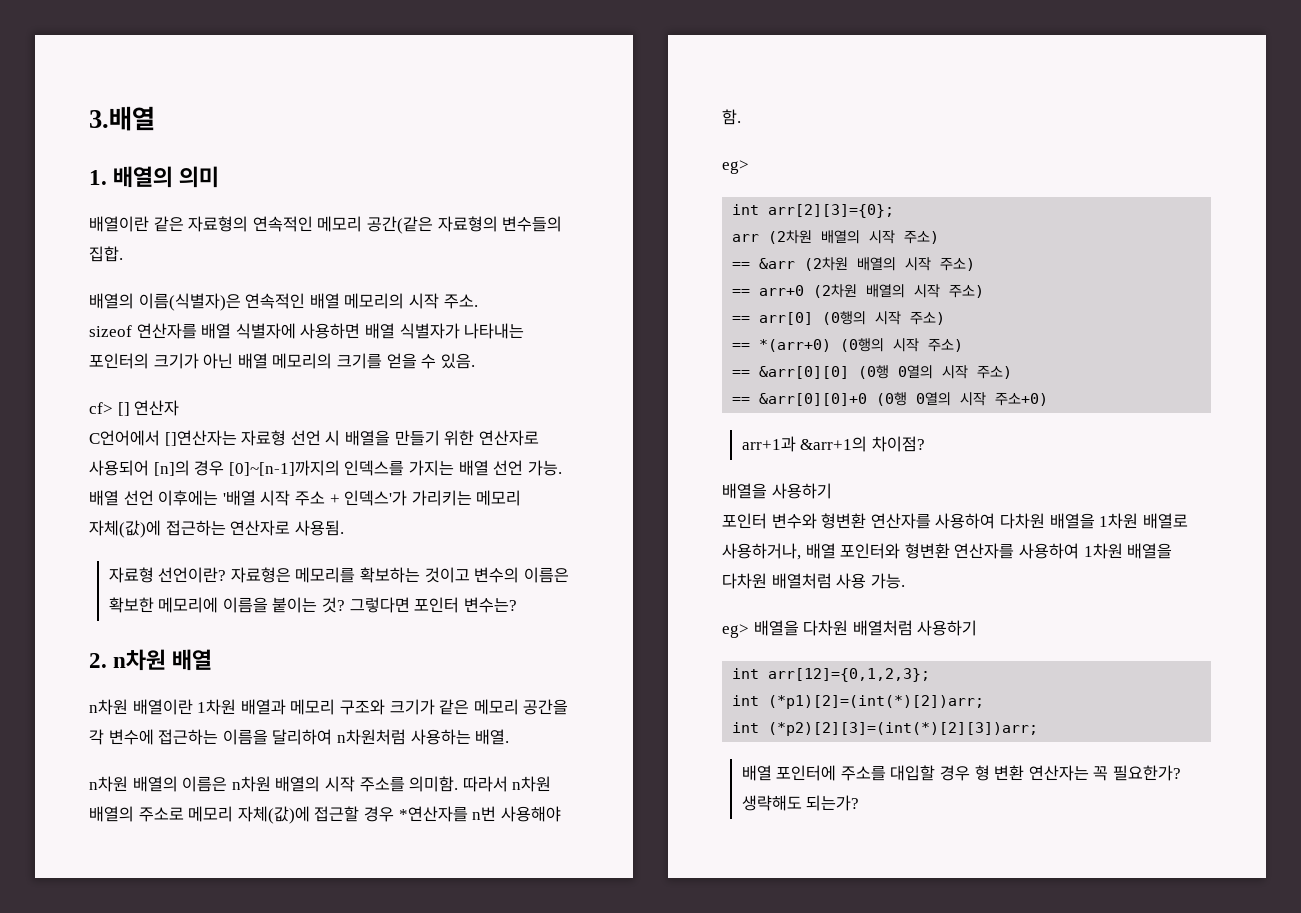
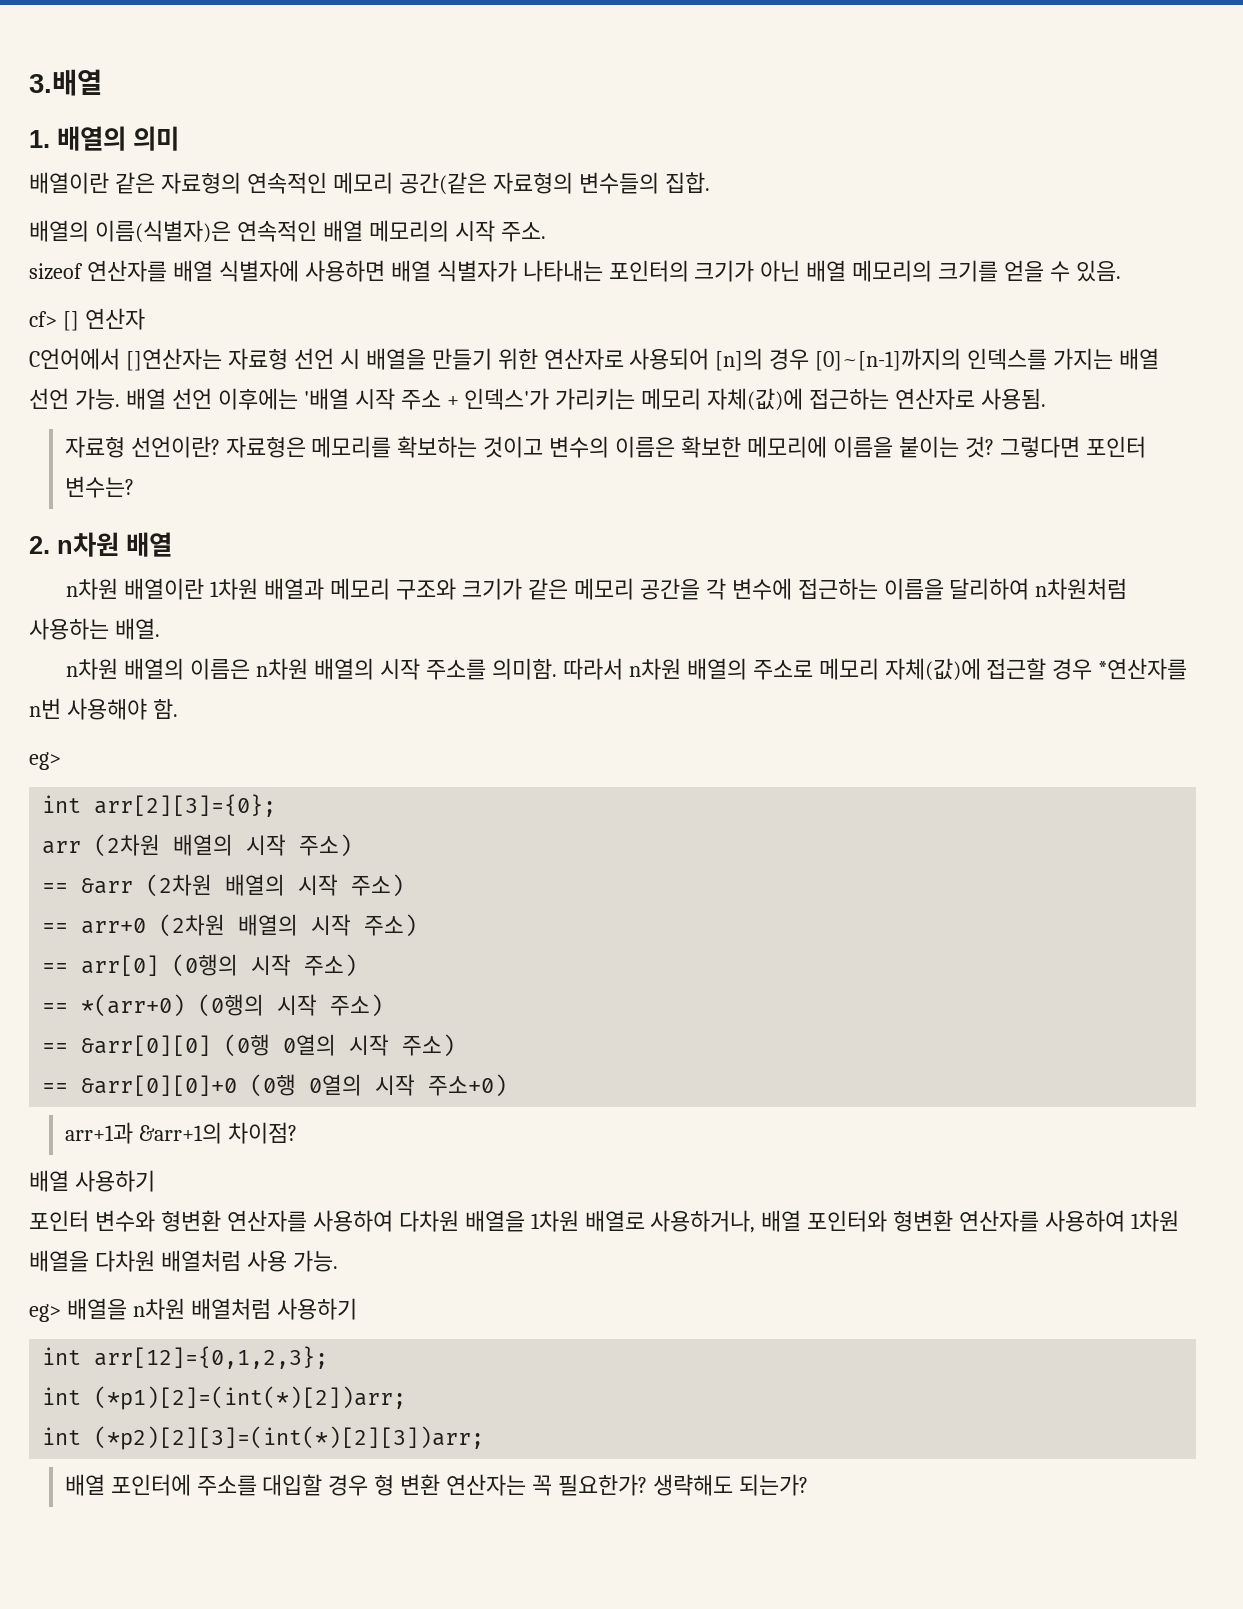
- 배열을 사용하기
+ 배열 사용하기
- eg> 배열을 다차원 배열처럼 사용하기
+ eg> 배열을 n차원 배열처럼 사용하기

